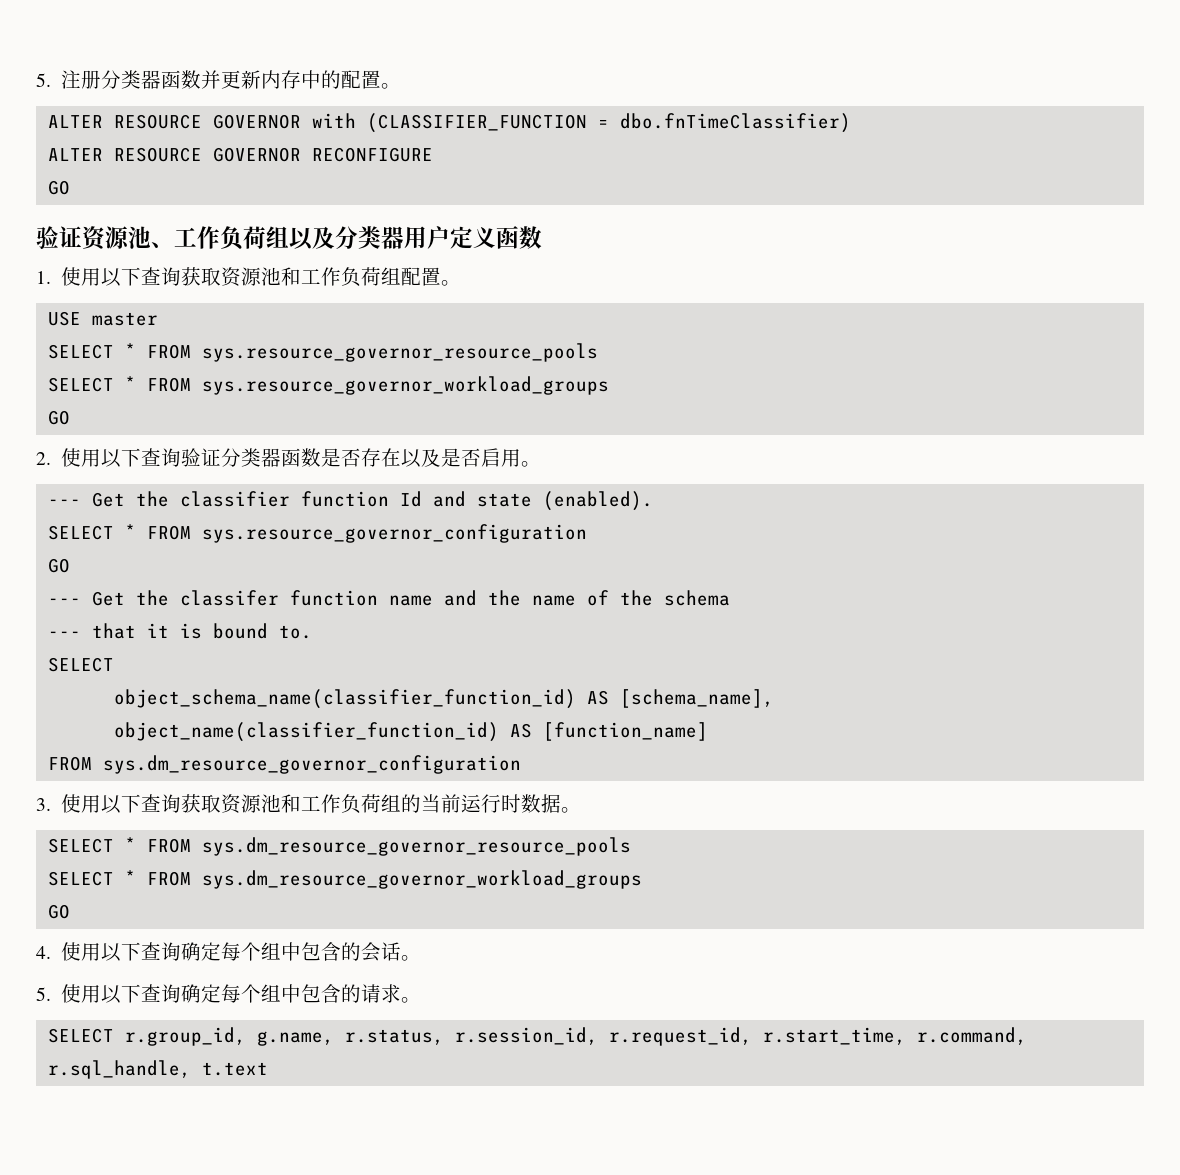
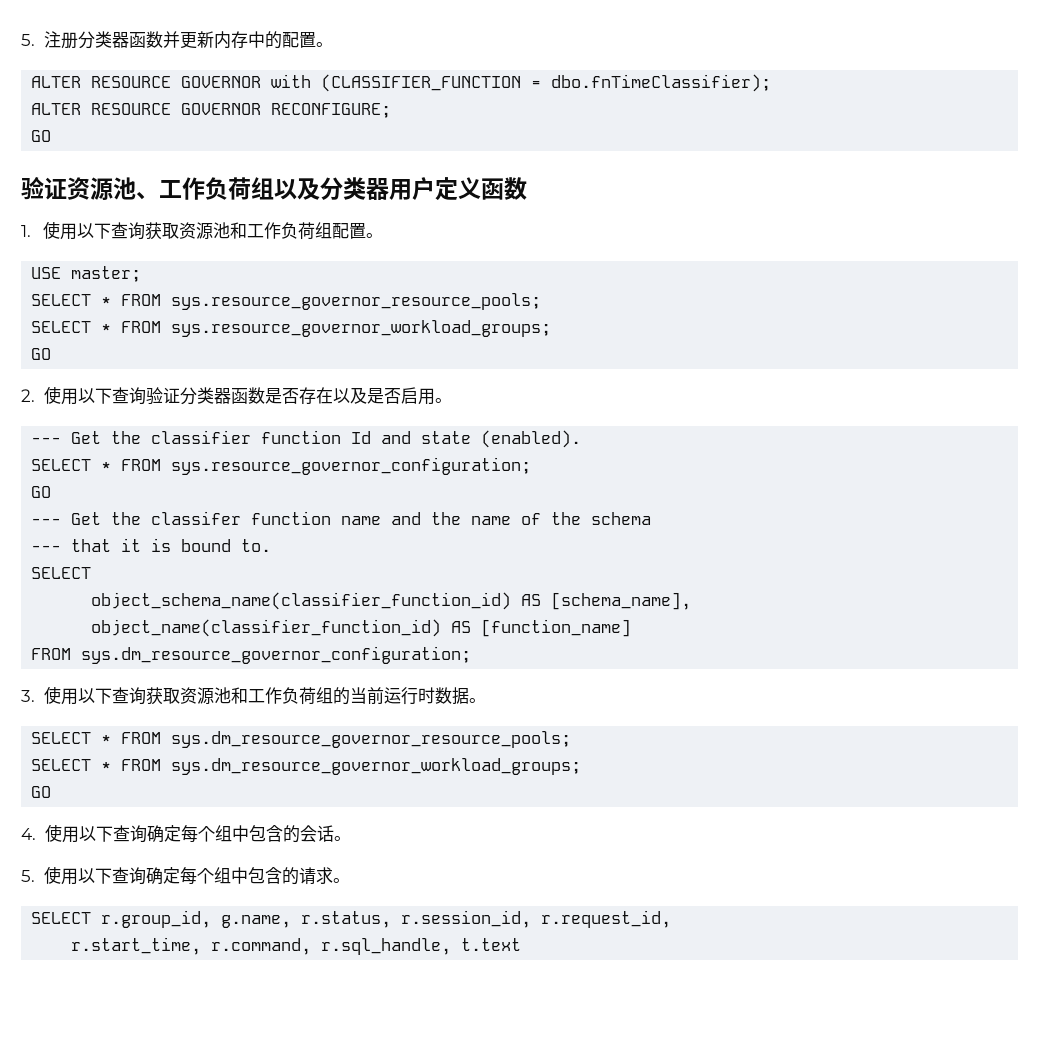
- ALTER RESOURCE GOVERNOR with (CLASSIFIER_FUNCTION = dbo.fnTimeClassifier)
- ALTER RESOURCE GOVERNOR RECONFIGURE
+ ALTER RESOURCE GOVERNOR with (CLASSIFIER_FUNCTION = dbo.fnTimeClassifier);
+ ALTER RESOURCE GOVERNOR RECONFIGURE;
- USE master
- SELECT * FROM sys.resource_governor_resource_pools
- SELECT * FROM sys.resource_governor_workload_groups
+ USE master;
+ SELECT * FROM sys.resource_governor_resource_pools;
+ SELECT * FROM sys.resource_governor_workload_groups;
- SELECT * FROM sys.resource_governor_configuration
+ SELECT * FROM sys.resource_governor_configuration;
- FROM sys.dm_resource_governor_configuration
+ FROM sys.dm_resource_governor_configuration;
- SELECT * FROM sys.dm_resource_governor_resource_pools
- SELECT * FROM sys.dm_resource_governor_workload_groups
+ SELECT * FROM sys.dm_resource_governor_resource_pools;
+ SELECT * FROM sys.dm_resource_governor_workload_groups;
- SELECT r.group_id, g.name, r.status, r.session_id, r.request_id, r.start_time, r.command, r.sql_handle, t.text
+ SELECT r.group_id, g.name, r.status, r.session_id, r.request_id,
+ r.start_time, r.command, r.sql_handle, t.text

